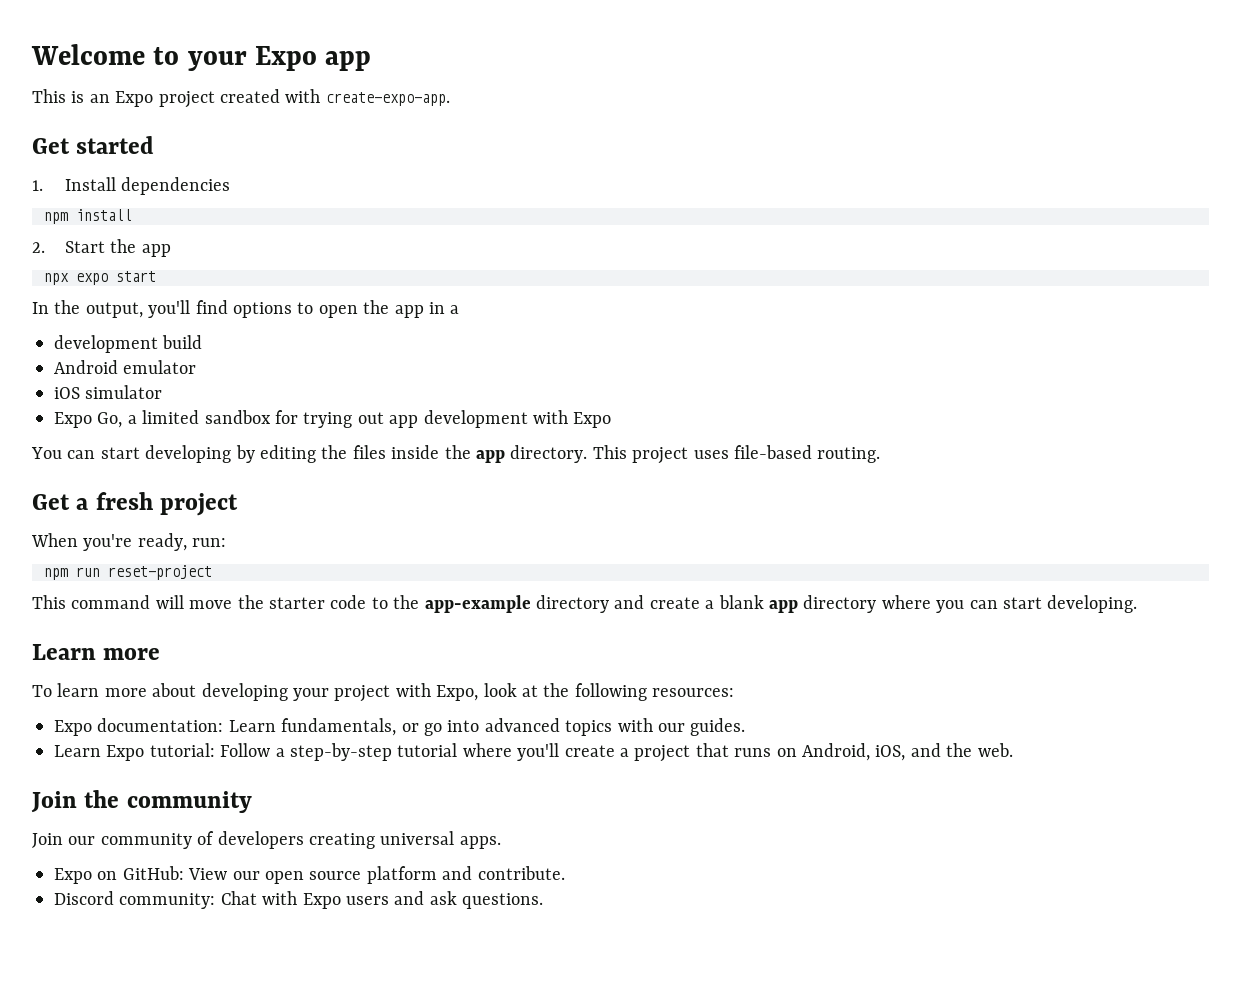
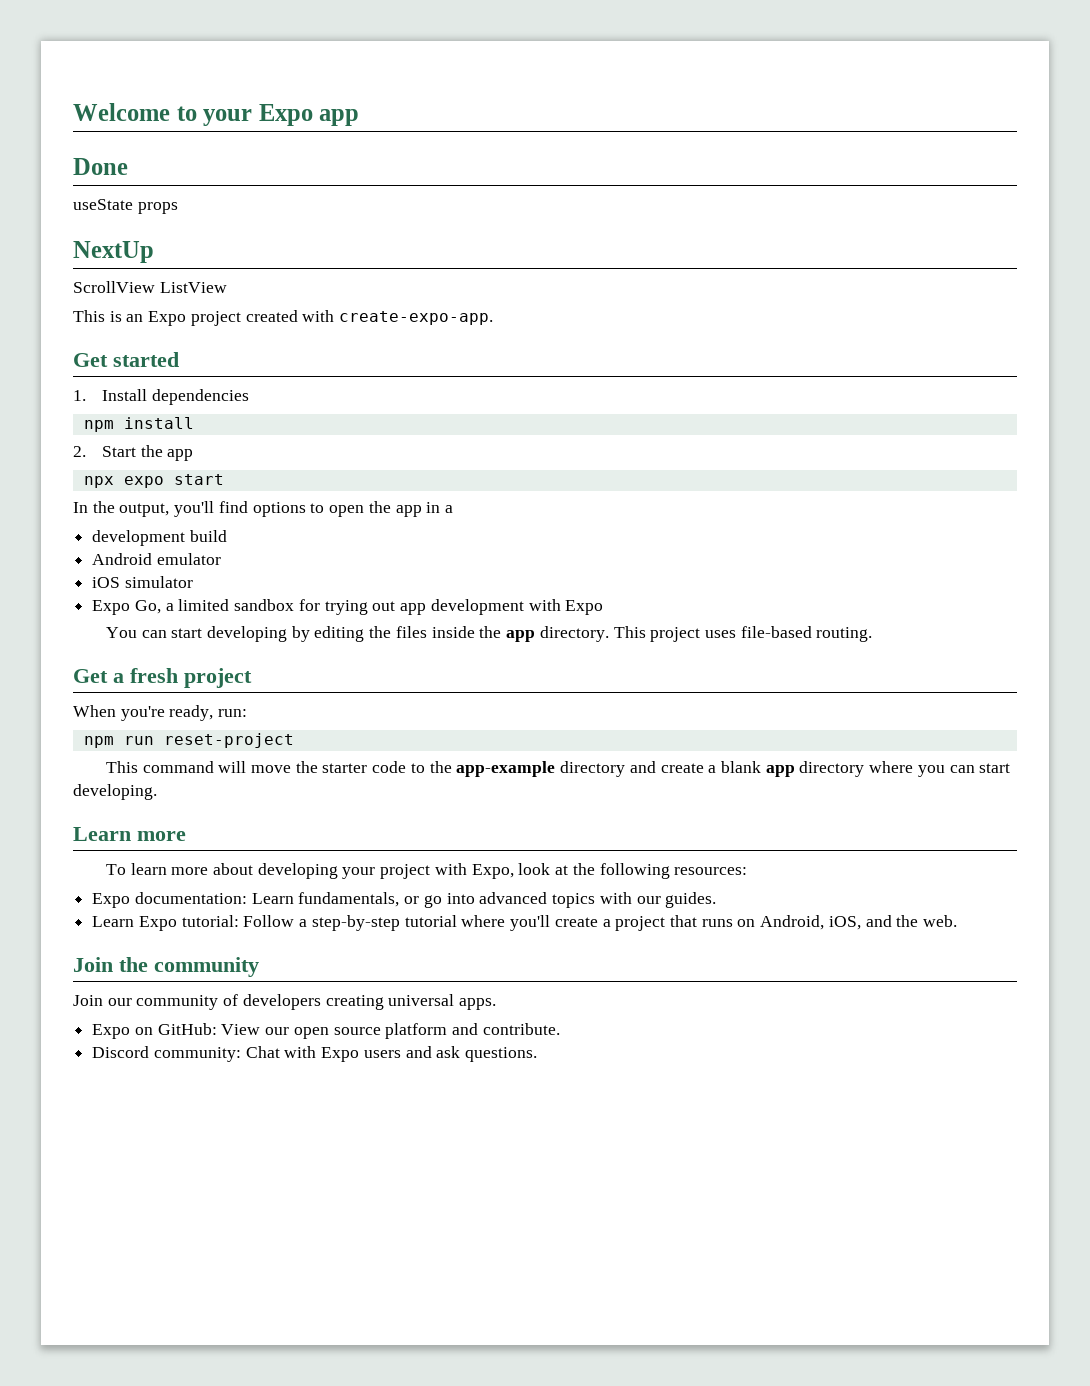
+ Done
+ useState props
+ NextUp
+ ScrollView ListView

